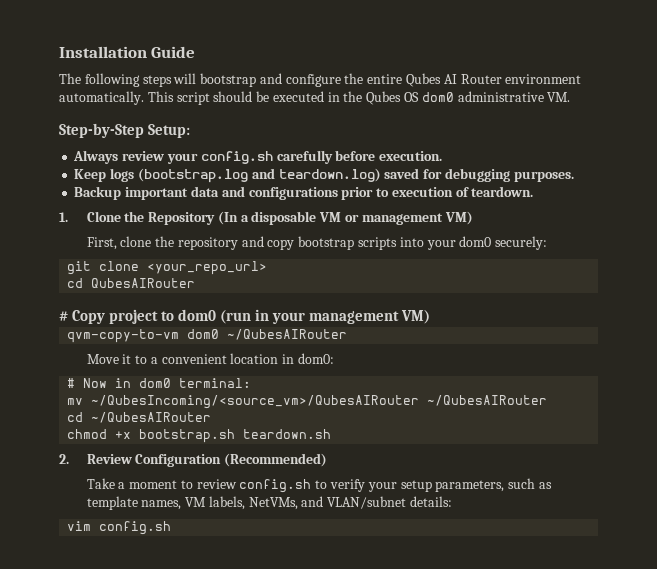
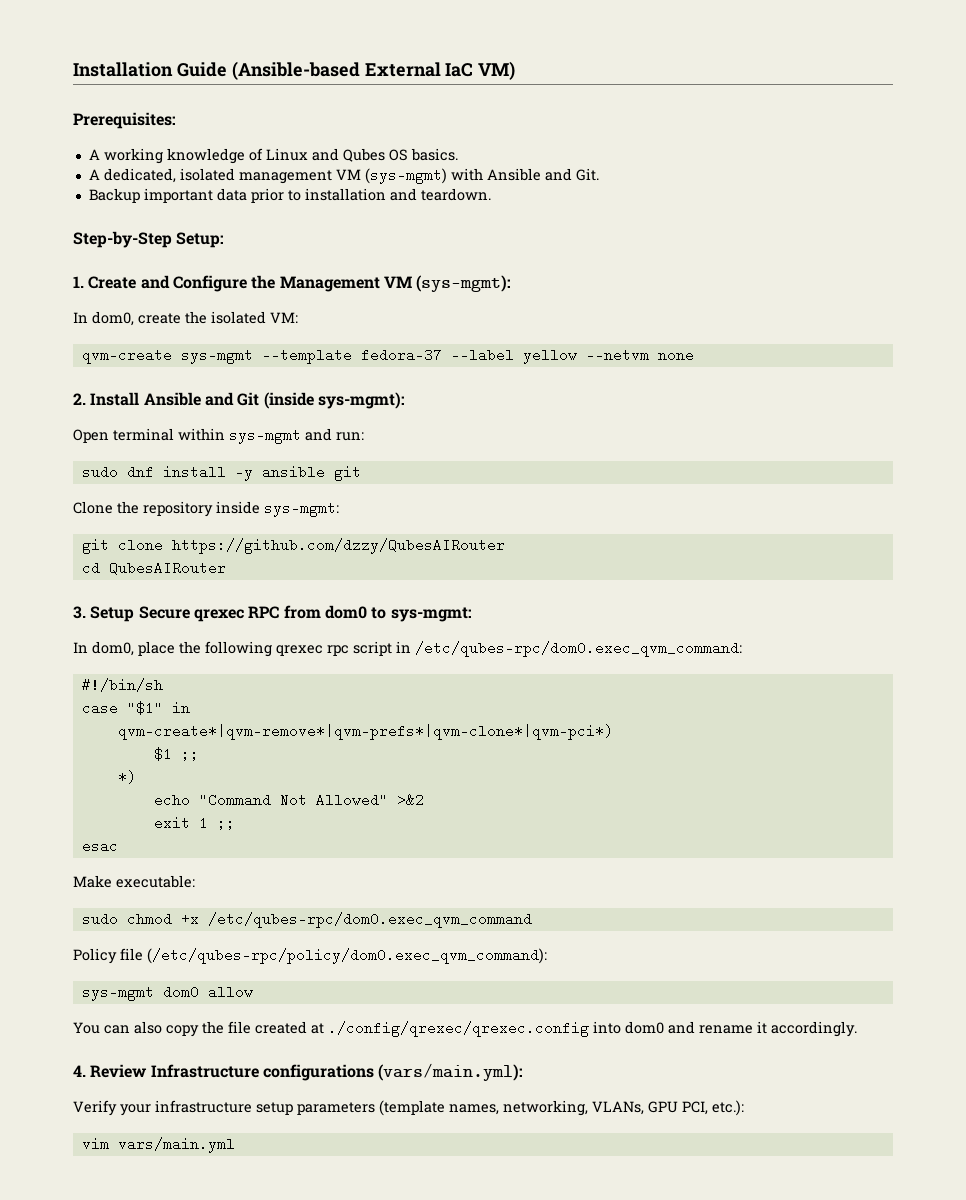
- Installation Guide
- The following steps will bootstrap and configure the entire Qubes AI Router environment automatically. This script should be executed in the Qubes OS dom0 administrative VM.
+ Installation Guide (Ansible-based External IaC VM)
+ Prerequisites:
+ A working knowledge of Linux and Qubes OS basics.
+ A dedicated, isolated management VM (sys-mgmt) with Ansible and Git.
+ Backup important data prior to installation and teardown.
  Step-by-Step Setup:
- Always review your config.sh carefully before execution.
- Keep logs (bootstrap.log and teardown.log) saved for debugging purposes.
- Backup important data and configurations prior to execution of teardown.
- 1. Clone the Repository (In a disposable VM or management VM)
- First, clone the repository and copy bootstrap scripts into your dom0 securely:
+ 1. Create and Configure the Management VM (sys-mgmt):
+ In dom0, create the isolated VM:
+ qvm-create sys-mgmt --template fedora-37 --label yellow --netvm none
+ 2. Install Ansible and Git (inside sys-mgmt):
+ Open terminal within sys-mgmt and run:
+ sudo dnf install -y ansible git
+ Clone the repository inside sys-mgmt:
- git clone <your_repo_url>
+ git clone https://github.com/dzzy/QubesAIRouter
- # Copy project to dom0 (run in your management VM)
- qvm-copy-to-vm dom0 ~/QubesAIRouter
- Move it to a convenient location in dom0:
- # Now in dom0 terminal:
- mv ~/QubesIncoming/<source_vm>/QubesAIRouter ~/QubesAIRouter
- cd ~/QubesAIRouter
- chmod +x bootstrap.sh teardown.sh
- 2. Review Configuration (Recommended)
- Take a moment to review config.sh to verify your setup parameters, such as template names, VM labels, NetVMs, and VLAN/subnet details:
+ 3. Setup Secure qrexec RPC from dom0 to sys-mgmt:
+ In dom0, place the following qrexec rpc script in /etc/qubes-rpc/dom0.exec_qvm_command:
+ #!/bin/sh
+ case "$1" in
+ qvm-create*|qvm-remove*|qvm-prefs*|qvm-clone*|qvm-pci*)
+ $1 ;;
+ *)
+ echo "Command Not Allowed" >&2
+ exit 1 ;;
+ esac
+ Make executable:
+ sudo chmod +x /etc/qubes-rpc/dom0.exec_qvm_command
+ Policy file (/etc/qubes-rpc/policy/dom0.exec_qvm_command):
+ sys-mgmt dom0 allow
+ You can also copy the file created at ./config/qrexec/qrexec.config into dom0 and rename it accordingly.
+ 4. Review Infrastructure configurations (vars/main.yml):
+ Verify your infrastructure setup parameters (template names, networking, VLANs, GPU PCI, etc.):
- vim config.sh
+ vim vars/main.yml

